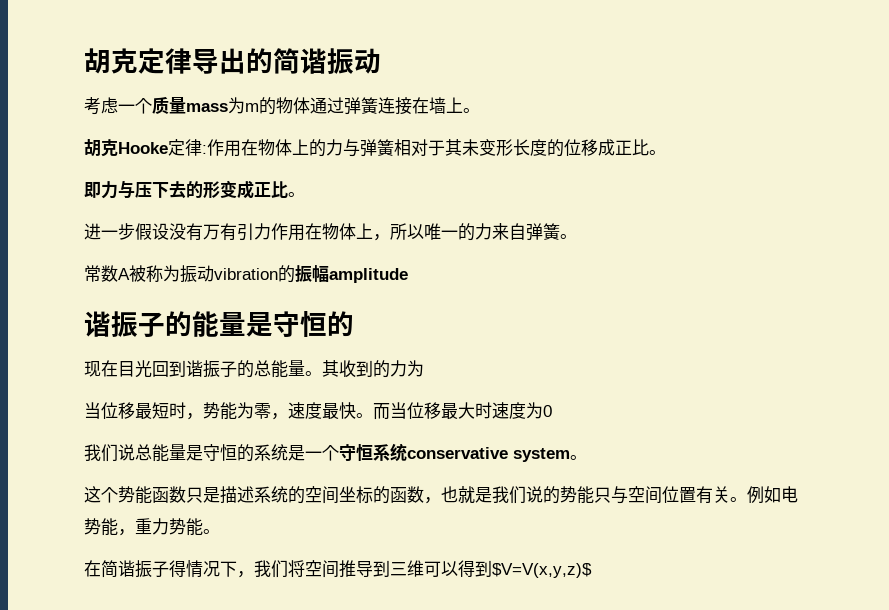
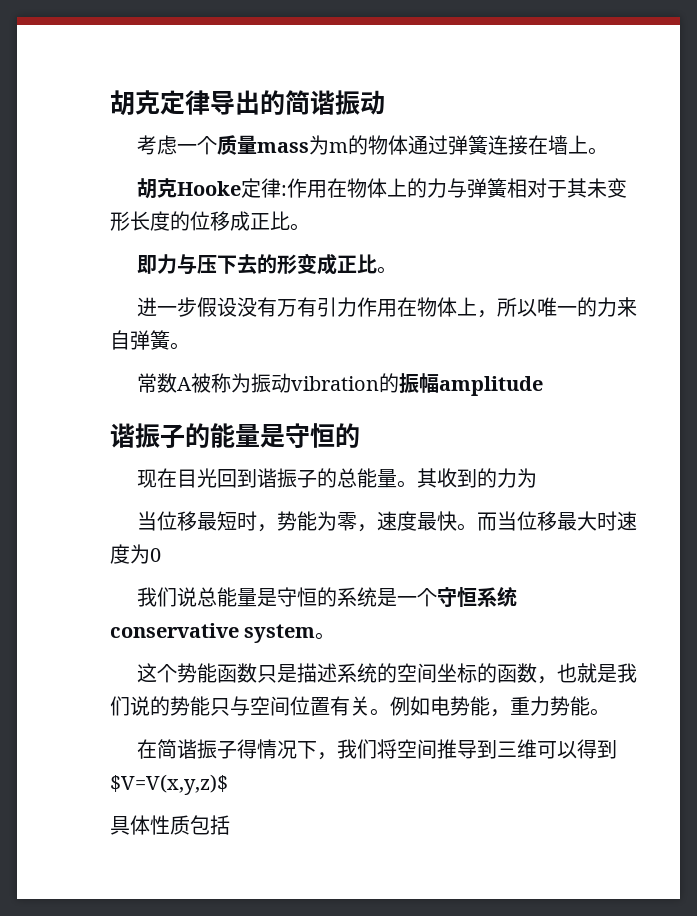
+ 具体性质包括

